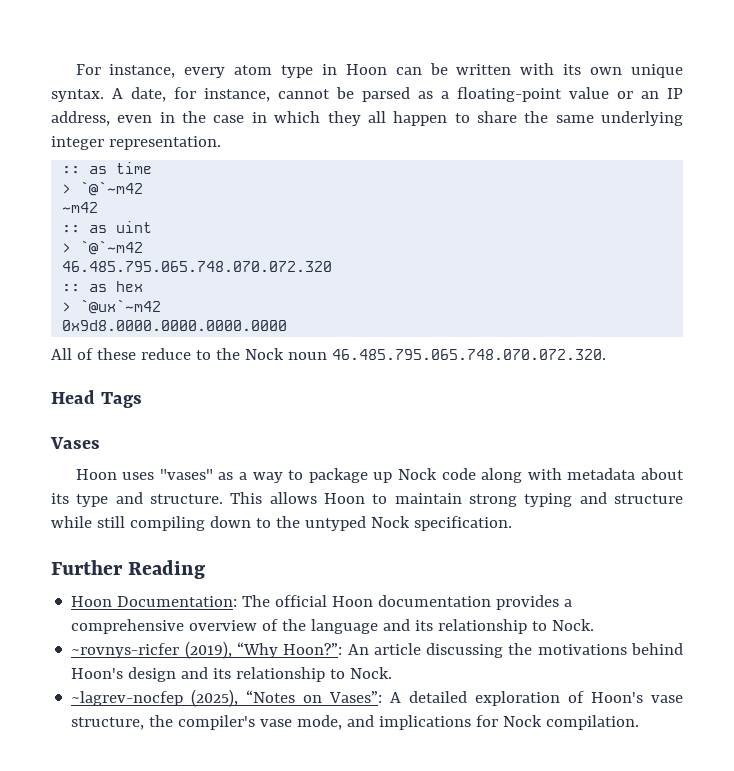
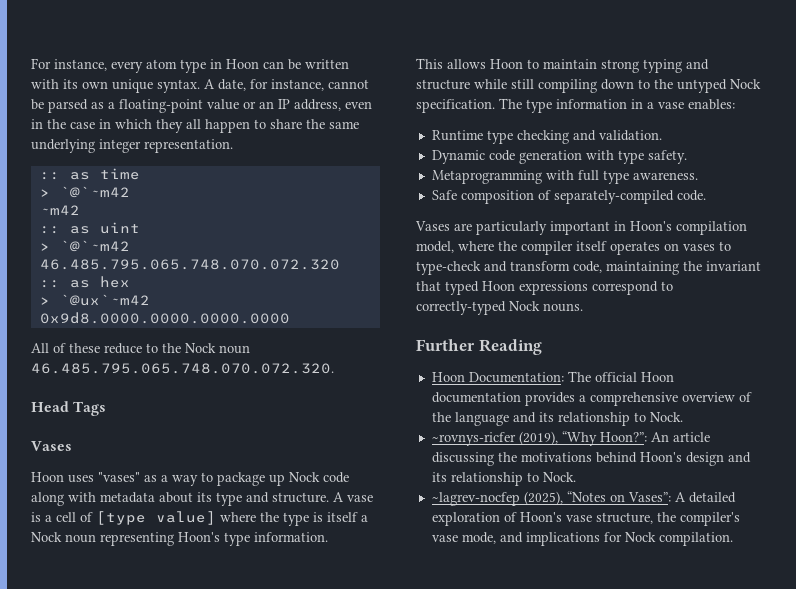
- Hoon uses "vases" as a way to package up Nock code along with metadata about its type and structure. This allows Hoon to maintain strong typing and structure while still compiling down to the untyped Nock specification.
+ Hoon uses "vases" as a way to package up Nock code along with metadata about its type and structure. A vase is a cell of [type value] where the type is itself a Nock noun representing Hoon's type information.
+ This allows Hoon to maintain strong typing and structure while still compiling down to the untyped Nock specification. The type information in a vase enables:
+ Runtime type checking and validation.
+ Dynamic code generation with type safety.
+ Metaprogramming with full type awareness.
+ Safe composition of separately-compiled code.
+ Vases are particularly important in Hoon's compilation model, where the compiler itself operates on vases to type-check and transform code, maintaining the invariant that typed Hoon expressions correspond to correctly-typed Nock nouns.

